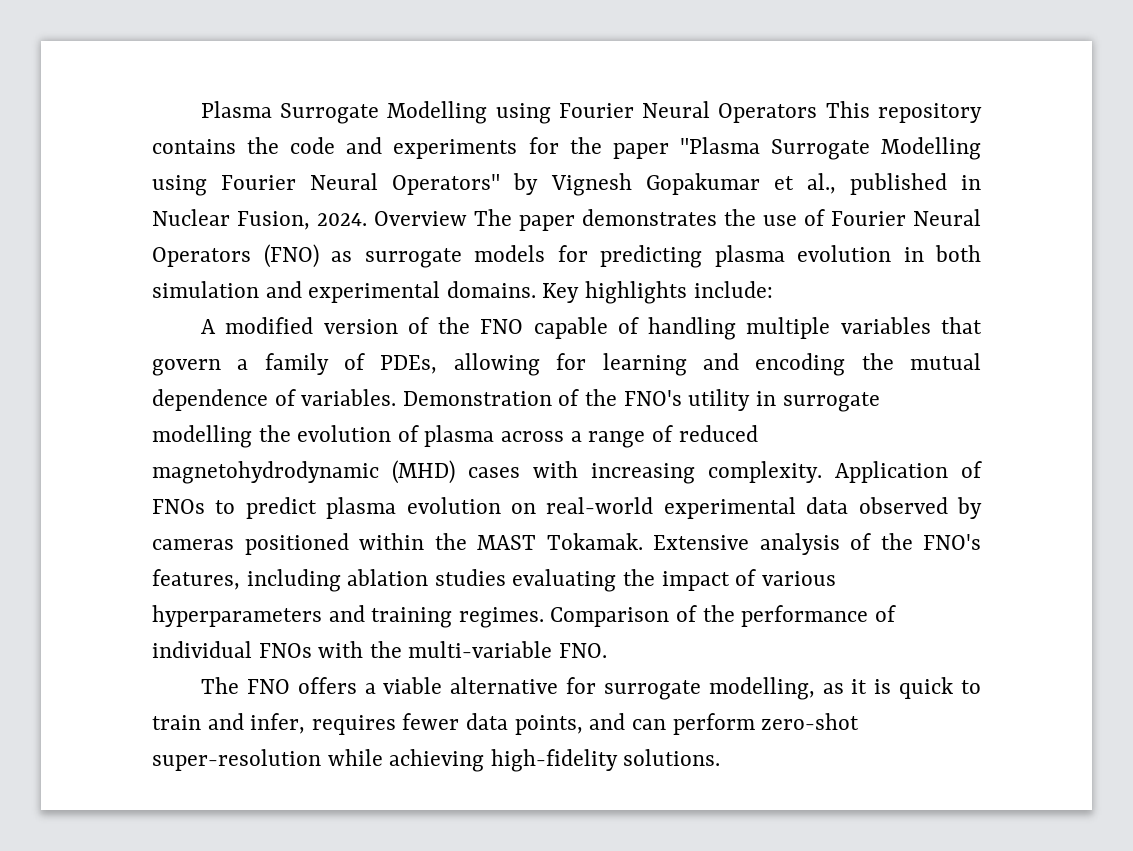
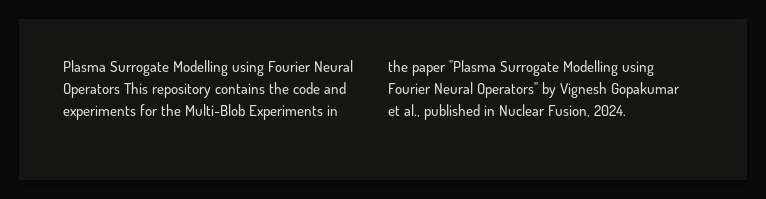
- Plasma Surrogate Modelling using Fourier Neural Operators This repository contains the code and experiments for the paper "Plasma Surrogate Modelling using Fourier Neural Operators" by Vignesh Gopakumar et al., published in Nuclear Fusion, 2024. Overview The paper demonstrates the use of Fourier Neural Operators (FNO) as surrogate models for predicting plasma evolution in both simulation and experimental domains. Key highlights include:
- A modified version of the FNO capable of handling multiple variables that govern a family of PDEs, allowing for learning and encoding the mutual dependence of variables. Demonstration of the FNO's utility in surrogate modelling the evolution of plasma across a range of reduced magnetohydrodynamic (MHD) cases with increasing complexity. Application of FNOs to predict plasma evolution on real-world experimental data observed by cameras positioned within the MAST Tokamak. Extensive analysis of the FNO's features, including ablation studies evaluating the impact of various hyperparameters and training regimes. Comparison of the performance of individual FNOs with the multi-variable FNO.
- The FNO offers a viable alternative for surrogate modelling, as it is quick to train and infer, requires fewer data points, and can perform zero-shot super-resolution while achieving high-fidelity solutions.
+ Plasma Surrogate Modelling using Fourier Neural Operators This repository contains the code and experiments for the Multi-Blob Experiments in the paper "Plasma Surrogate Modelling using Fourier Neural Operators" by Vignesh Gopakumar et al., published in Nuclear Fusion, 2024.

